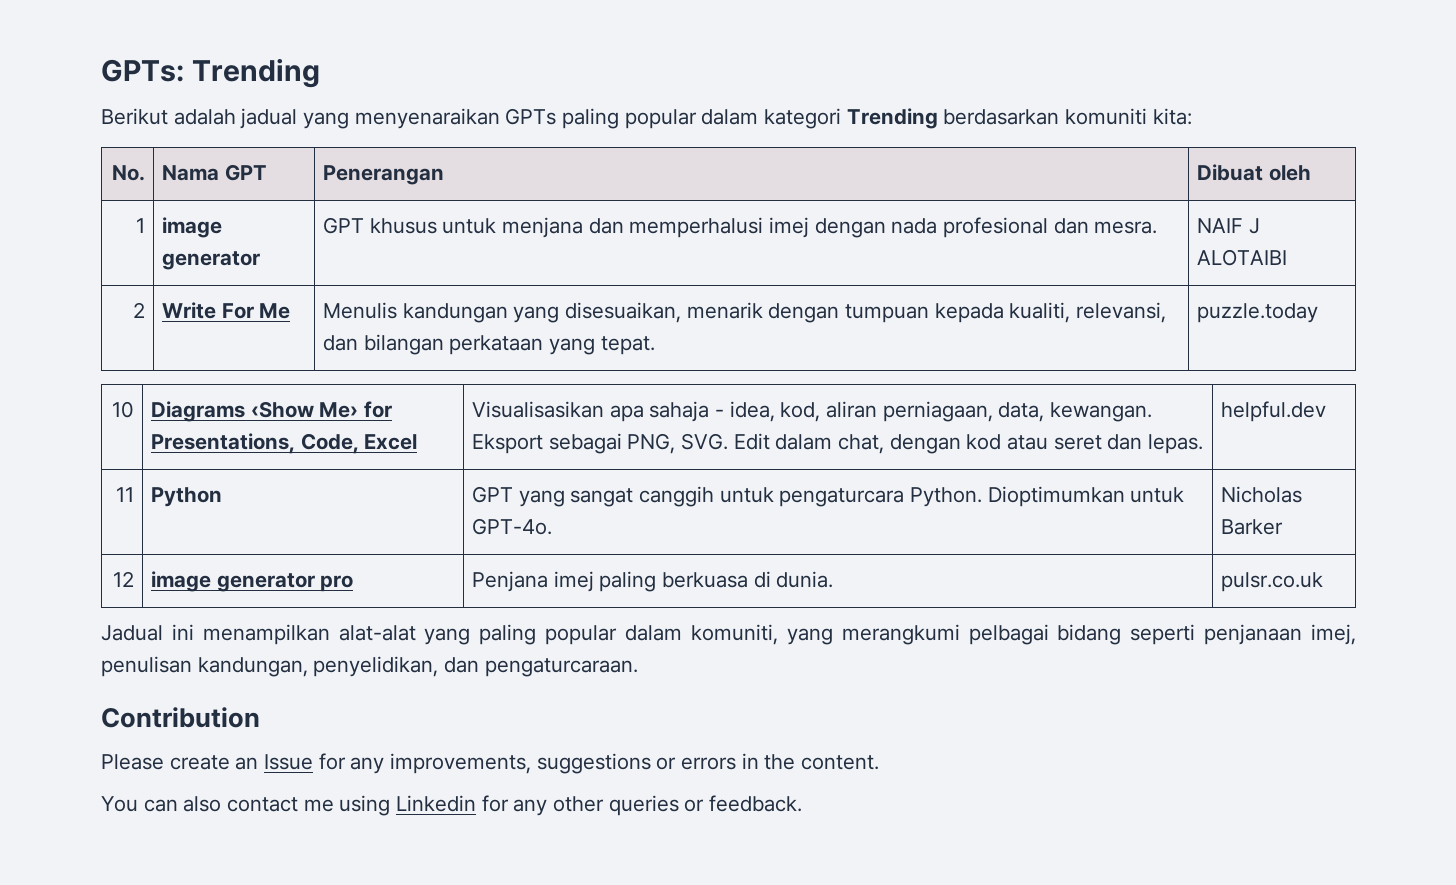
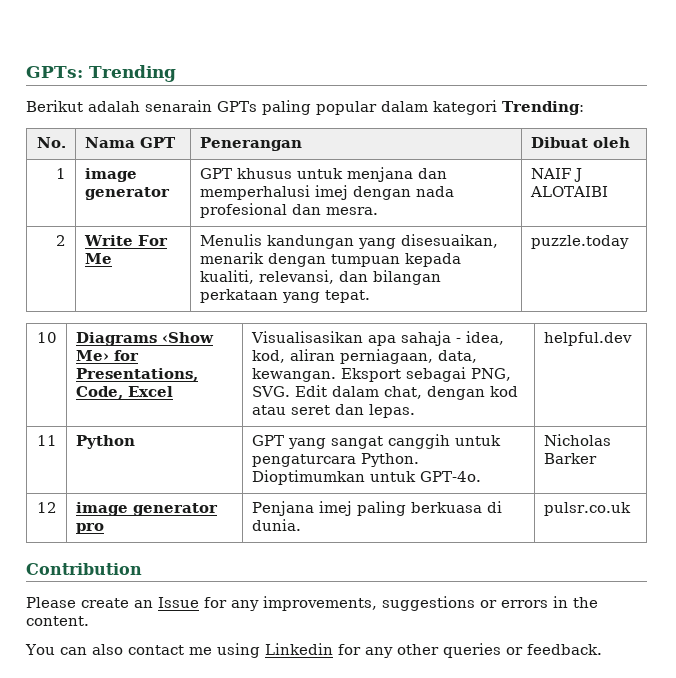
- Berikut adalah jadual yang menyenaraikan GPTs paling popular dalam kategori Trending berdasarkan komuniti kita:
+ Berikut adalah senarain GPTs paling popular dalam kategori Trending:
- Jadual ini menampilkan alat-alat yang paling popular dalam komuniti, yang merangkumi pelbagai bidang seperti penjanaan imej, penulisan kandungan, penyelidikan, dan pengaturcaraan.

